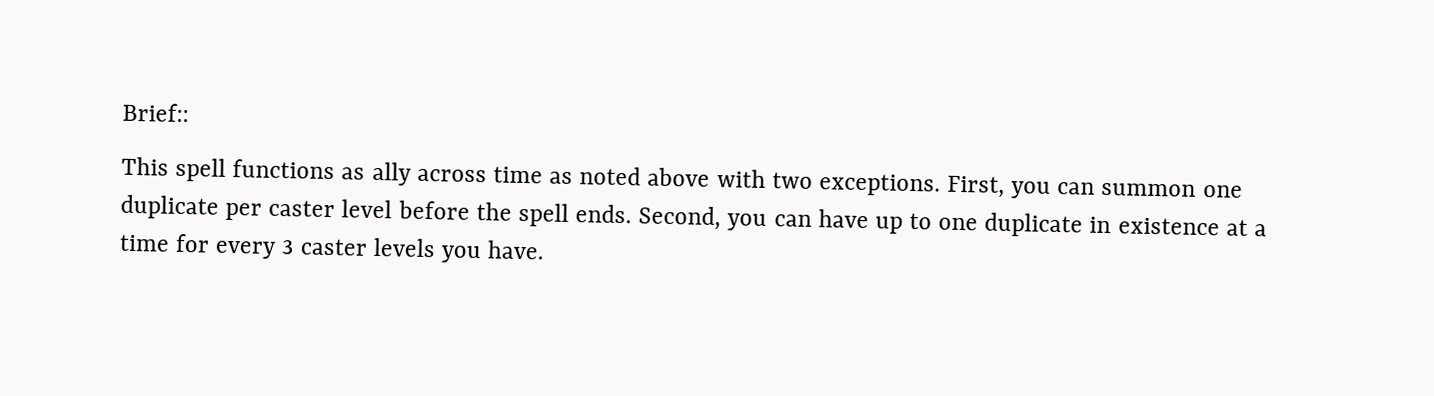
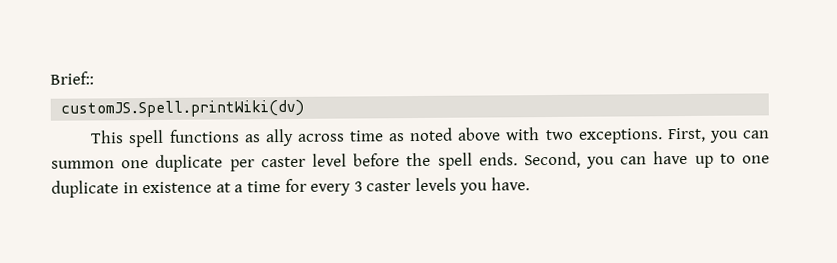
+ customJS.Spell.printWiki(dv)

